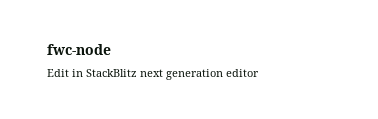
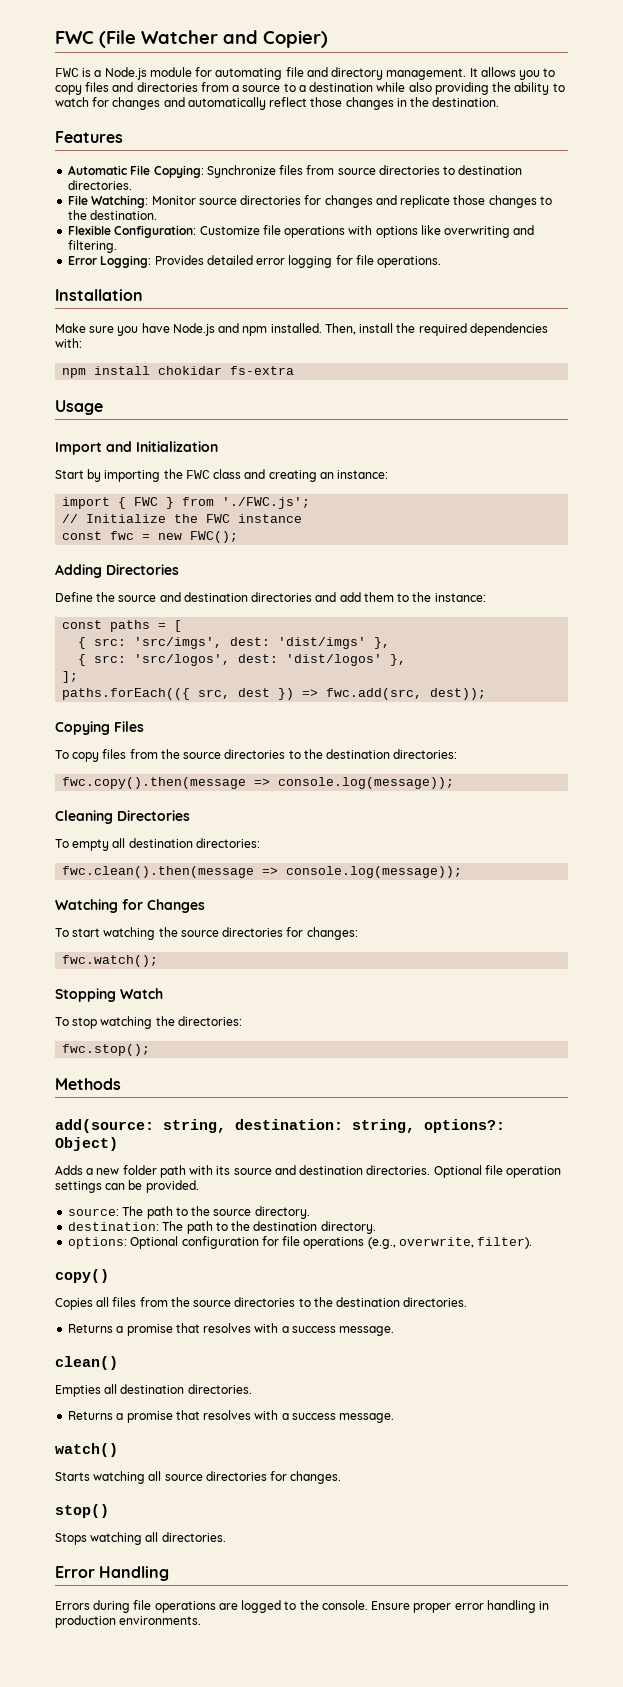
- fwc-node
- Edit in StackBlitz next generation editor
+ FWC (File Watcher and Copier)
+ FWC is a Node.js module for automating file and directory management. It allows you to copy files and directories from a source to a destination while also providing the ability to watch for changes and automatically reflect those changes in the destination.
+ Features
+ Automatic File Copying: Synchronize files from source directories to destination directories.
+ File Watching: Monitor source directories for changes and replicate those changes to the destination.
+ Flexible Configuration: Customize file operations with options like overwriting and filtering.
+ Error Logging: Provides detailed error logging for file operations.
+ Installation
+ Make sure you have Node.js and npm installed. Then, install the required dependencies with:
+ npm install chokidar fs-extra
+ Usage
+ Import and Initialization
+ Start by importing the FWC class and creating an instance:
+ import { FWC } from './FWC.js';
+ // Initialize the FWC instance
+ const fwc = new FWC();
+ Adding Directories
+ Define the source and destination directories and add them to the instance:
+ const paths = [
+ { src: 'src/imgs', dest: 'dist/imgs' },
+ { src: 'src/logos', dest: 'dist/logos' },
+ ];
+ paths.forEach(({ src, dest }) => fwc.add(src, dest));
+ Copying Files
+ To copy files from the source directories to the destination directories:
+ fwc.copy().then(message => console.log(message));
+ Cleaning Directories
+ To empty all destination directories:
+ fwc.clean().then(message => console.log(message));
+ Watching for Changes
+ To start watching the source directories for changes:
+ fwc.watch();
+ Stopping Watch
+ To stop watching the directories:
+ fwc.stop();
+ Methods
+ add(source: string, destination: string, options?: Object)
+ Adds a new folder path with its source and destination directories. Optional file operation settings can be provided.
+ source: The path to the source directory.
+ destination: The path to the destination directory.
+ options: Optional configuration for file operations (e.g., overwrite, filter).
+ copy()
+ Copies all files from the source directories to the destination directories.
+ Returns a promise that resolves with a success message.
+ clean()
+ Empties all destination directories.
+ Returns a promise that resolves with a success message.
+ watch()
+ Starts watching all source directories for changes.
+ stop()
+ Stops watching all directories.
+ Error Handling
+ Errors during file operations are logged to the console. Ensure proper error handling in production environments.

